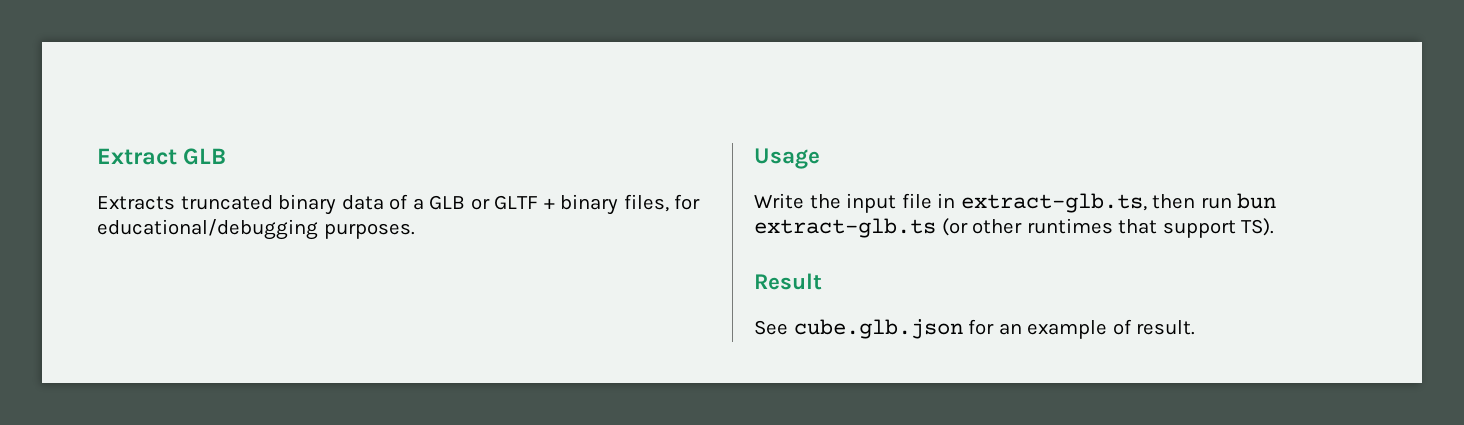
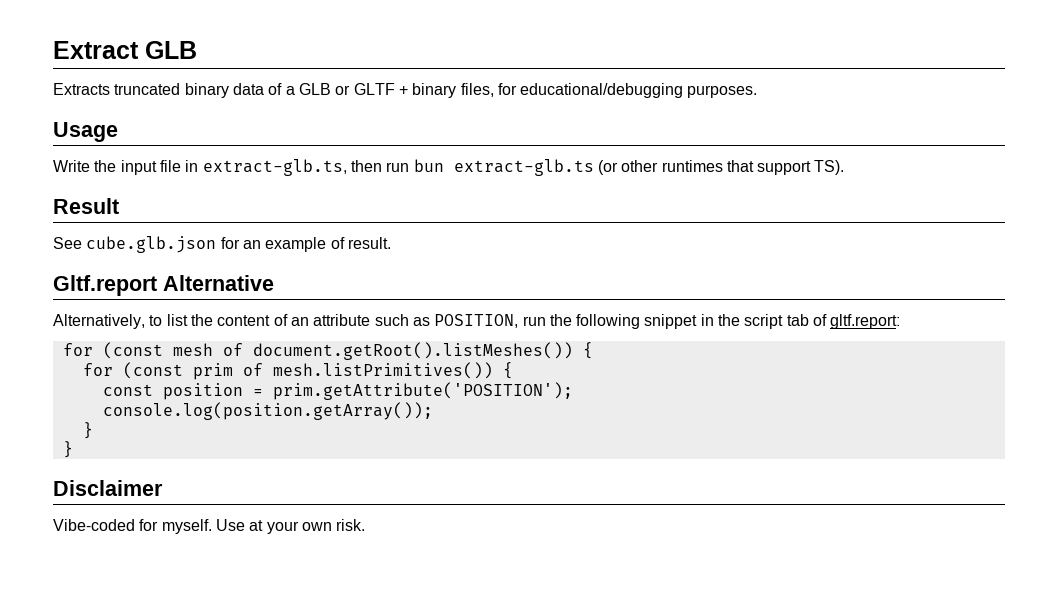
+ Gltf.report Alternative
+ Alternatively, to list the content of an attribute such as POSITION, run the following snippet in the script tab of gltf.report:
+ for (const mesh of document.getRoot().listMeshes()) {
+ for (const prim of mesh.listPrimitives()) {
+ const position = prim.getAttribute('POSITION');
+ console.log(position.getArray());
+ }
+ }
+ Disclaimer
+ Vibe-coded for myself. Use at your own risk.

